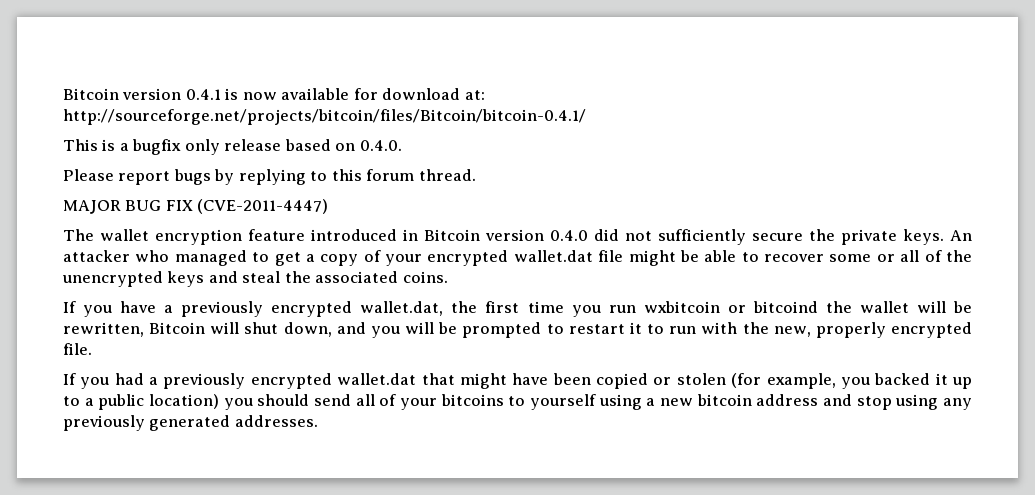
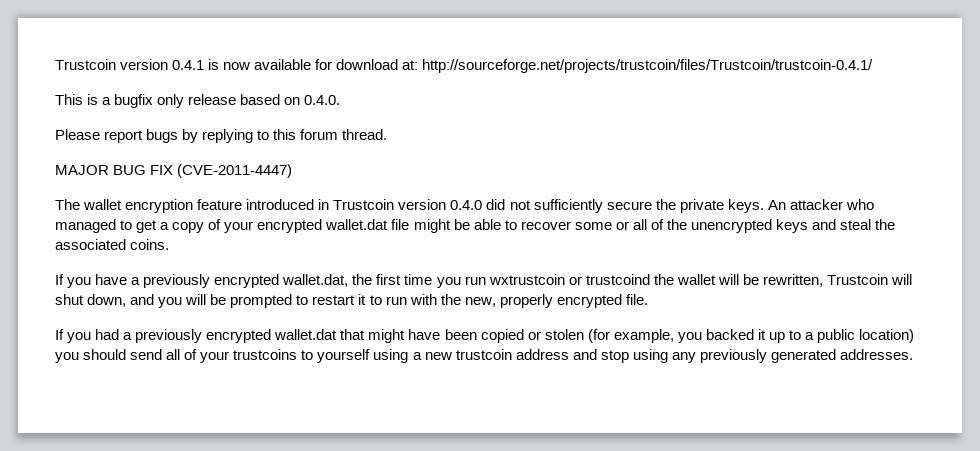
- Bitcoin version 0.4.1 is now available for download at: http://sourceforge.net/projects/bitcoin/files/Bitcoin/bitcoin-0.4.1/
+ Trustcoin version 0.4.1 is now available for download at: http://sourceforge.net/projects/trustcoin/files/Trustcoin/trustcoin-0.4.1/
- The wallet encryption feature introduced in Bitcoin version 0.4.0 did not sufficiently secure the private keys.
+ The wallet encryption feature introduced in Trustcoin version 0.4.0 did not sufficiently secure the private keys.
- If you have a previously encrypted wallet.dat, the first time you run wxbitcoin or bitcoind the wallet will be rewritten, Bitcoin will shut down, and you will be prompted to restart it to run with the new, properly encrypted file.
+ If you have a previously encrypted wallet.dat, the first time you run wxtrustcoin or trustcoind the wallet will be rewritten, Trustcoin will shut down, and you will be prompted to restart it to run with the new, properly encrypted file.
- If you had a previously encrypted wallet.dat that might have been copied or stolen (for example, you backed it up to a public location) you should send all of your bitcoins to yourself using a new bitcoin address and stop using any previously generated addresses.
+ If you had a previously encrypted wallet.dat that might have been copied or stolen (for example, you backed it up to a public location) you should send all of your trustcoins to yourself using a new trustcoin address and stop using any previously generated addresses.

